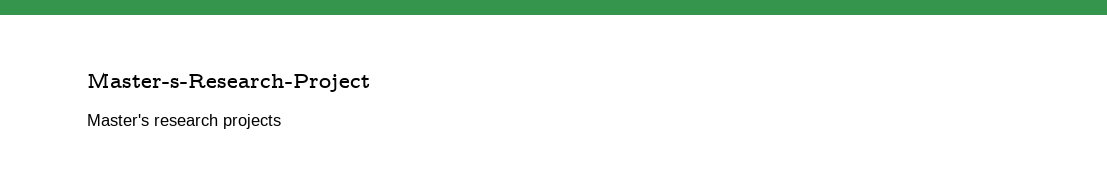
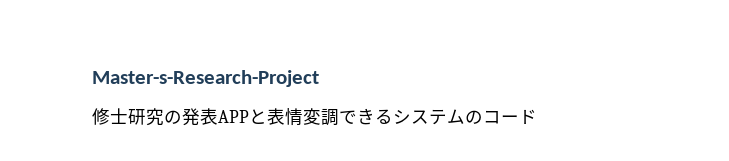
- Master's research projects
+ 修士研究の発表APPと表情変調できるシステムのコード

